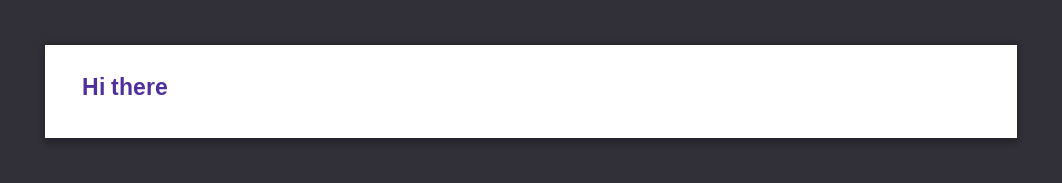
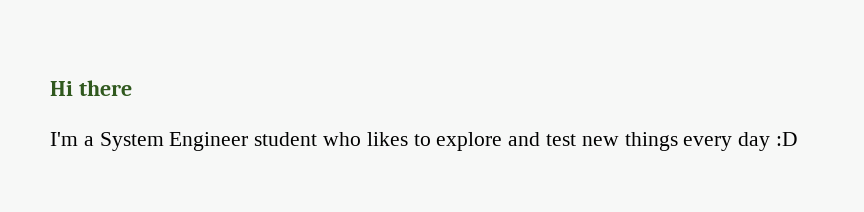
+ I'm a System Engineer student who likes to explore and test new things every day :D

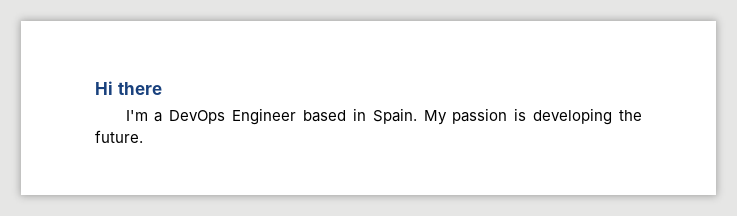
- I'm a System Engineer student who likes to explore and test new things every day :D
+ I'm a DevOps Engineer based in Spain. My passion is developing the future.

